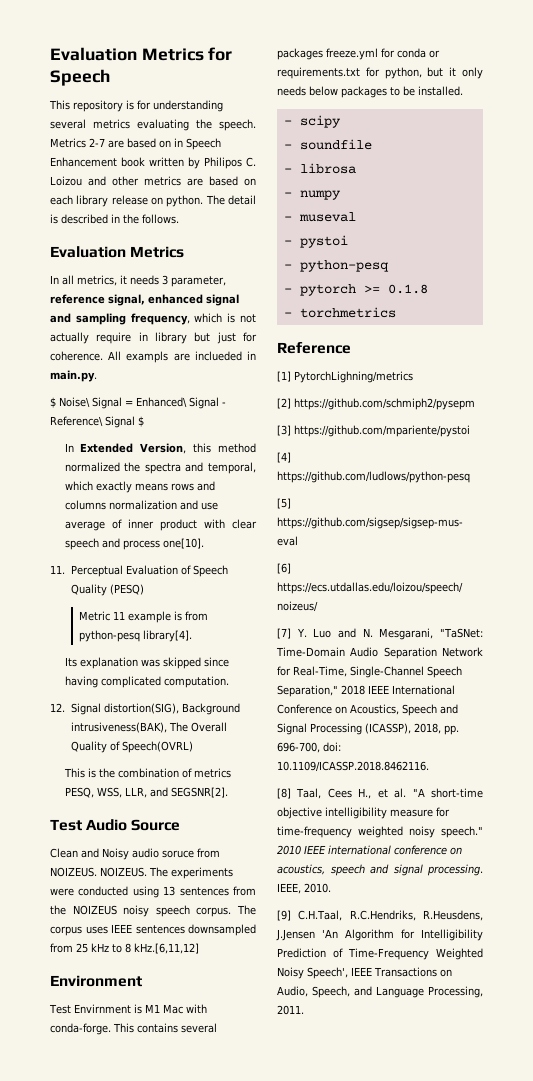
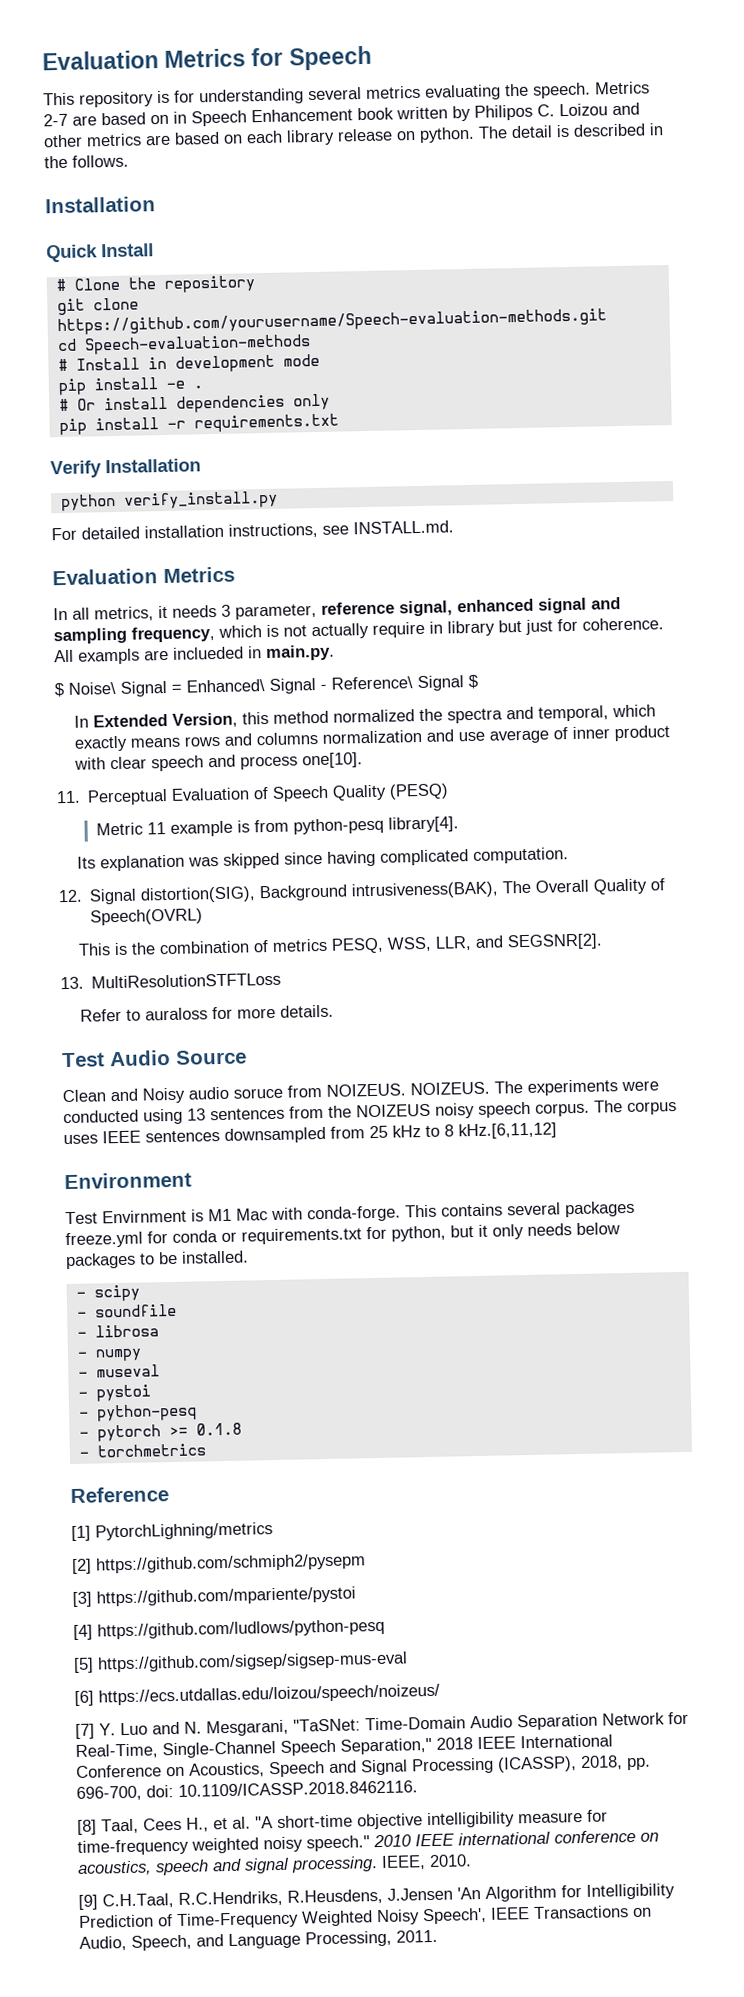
  The detail is described in the follows.
+ Installation
+ Quick Install
+ # Clone the repository
+ git clone https://github.com/yourusername/Speech-evaluation-methods.git
+ cd Speech-evaluation-methods
+ # Install in development mode
+ pip install -e .
+ # Or install dependencies only
+ pip install -r requirements.txt
+ Verify Installation
+ python verify_install.py
+ For detailed installation instructions, see INSTALL.md.
+ 13. MultiResolutionSTFTLoss
+ Refer to auraloss for more details.

